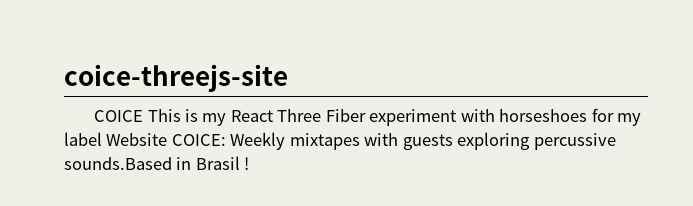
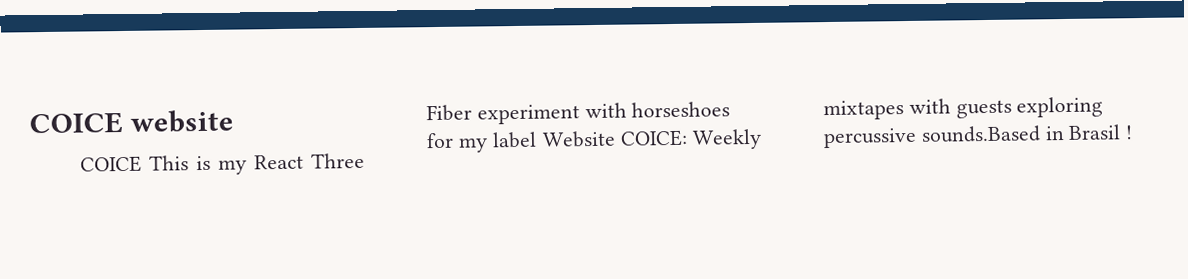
- coice-threejs-site
+ COICE website

